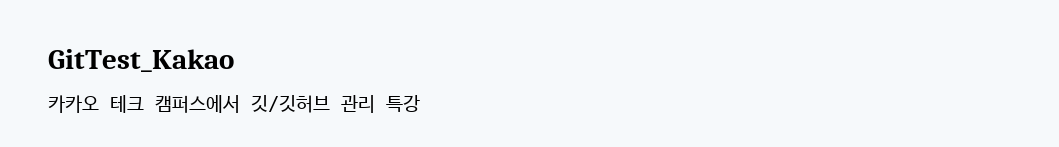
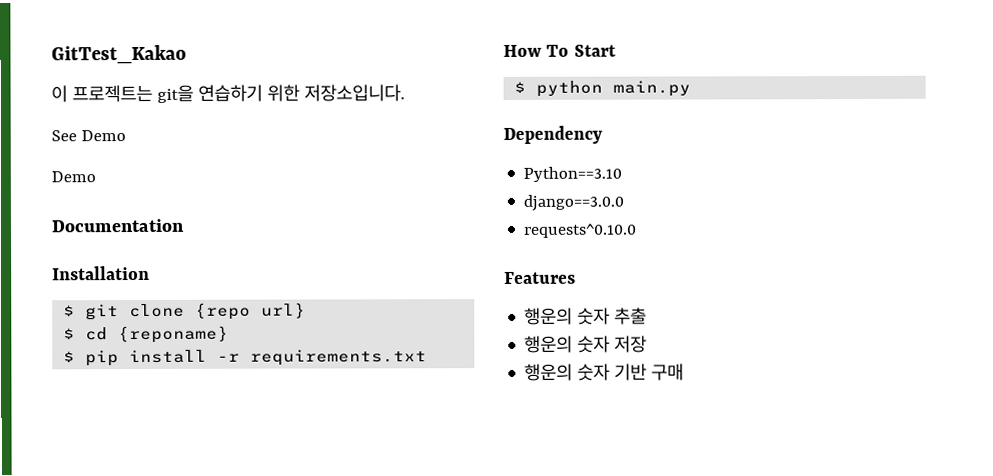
- 카카오 테크 캠퍼스에서 깃/깃허브 관리 특강
+ 이 프로젝트는 git을 연습하기 위한 저장소입니다.
+ See Demo
+ Demo
+ Documentation
+ Installation
+ $ git clone {repo url}
+ $ cd {reponame}
+ $ pip install -r requirements.txt
+ How To Start
+ $ python main.py
+ Dependency
+ Python==3.10
+ django==3.0.0
+ requests^0.10.0
+ Features
+ 행운의 숫자 추출
+ 행운의 숫자 저장
+ 행운의 숫자 기반 구매

